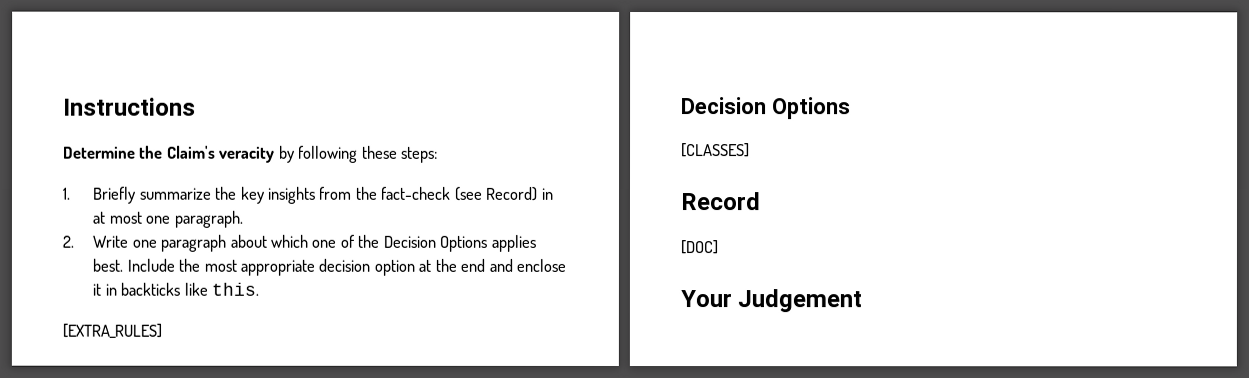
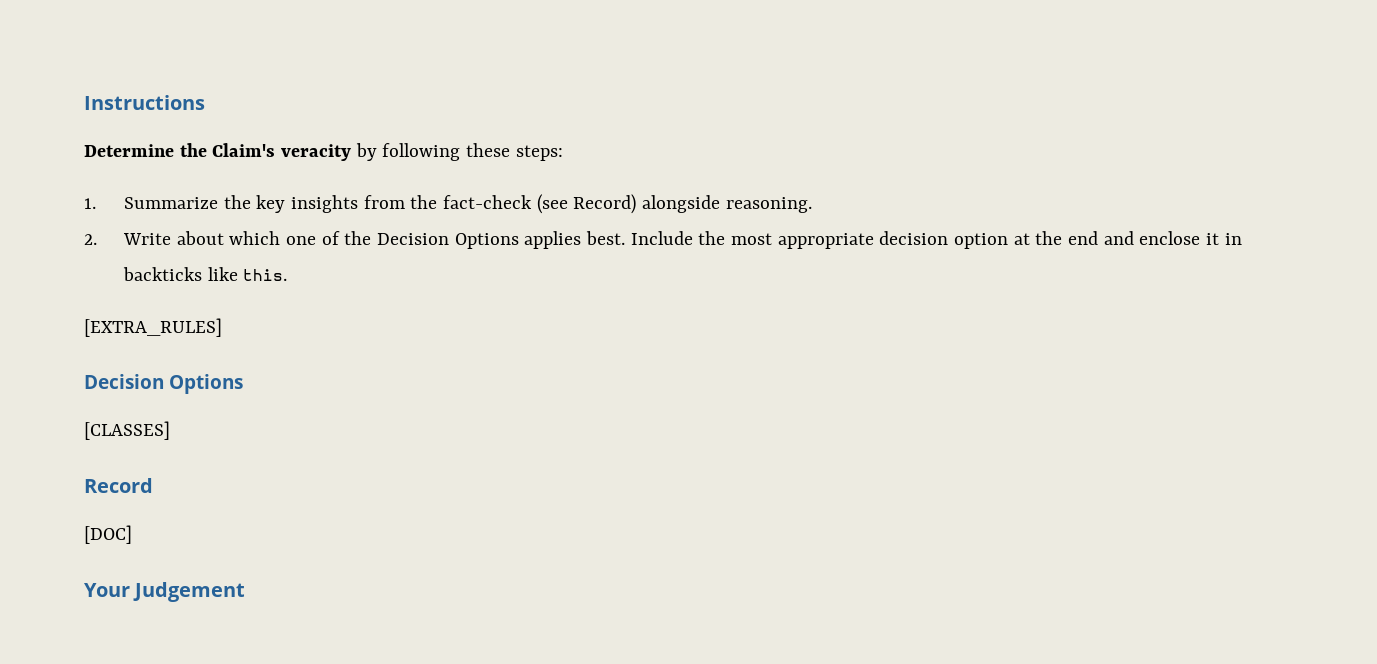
- 1. Briefly summarize the key insights from the fact-check (see Record) in at most one paragraph.
+ 1. Summarize the key insights from the fact-check (see Record) alongside reasoning.
- 2. Write one paragraph about which one of the Decision Options applies best.
+ 2. Write about which one of the Decision Options applies best.

